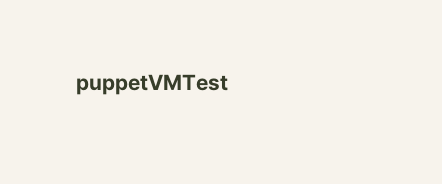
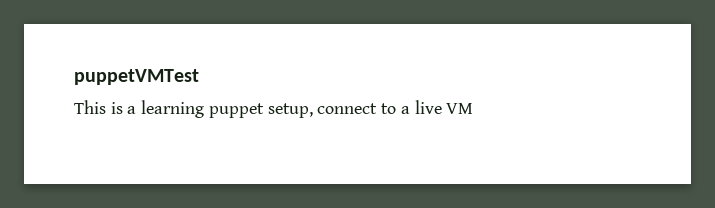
+ This is a learning puppet setup, connect to a live VM

